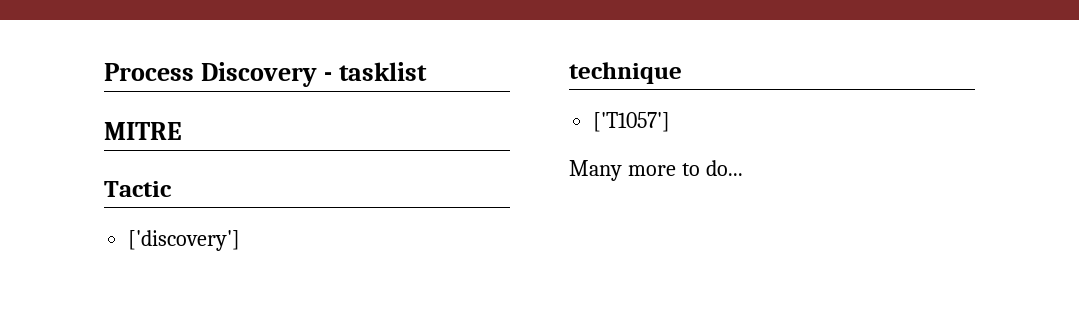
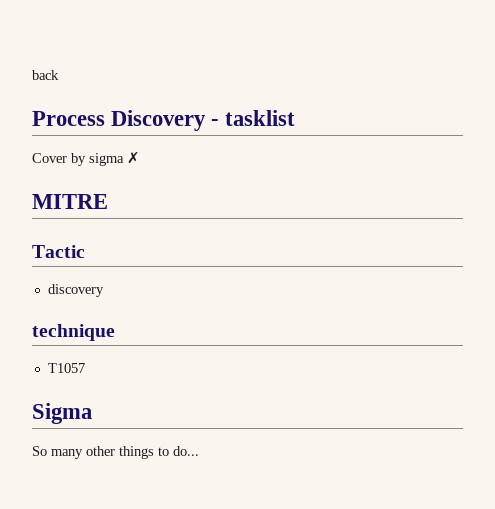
+ back
+ Cover by sigma ✗
- ['discovery']
+ discovery
- ['T1057']
- Many more to do...
+ T1057
+ Sigma
+ So many other things to do...

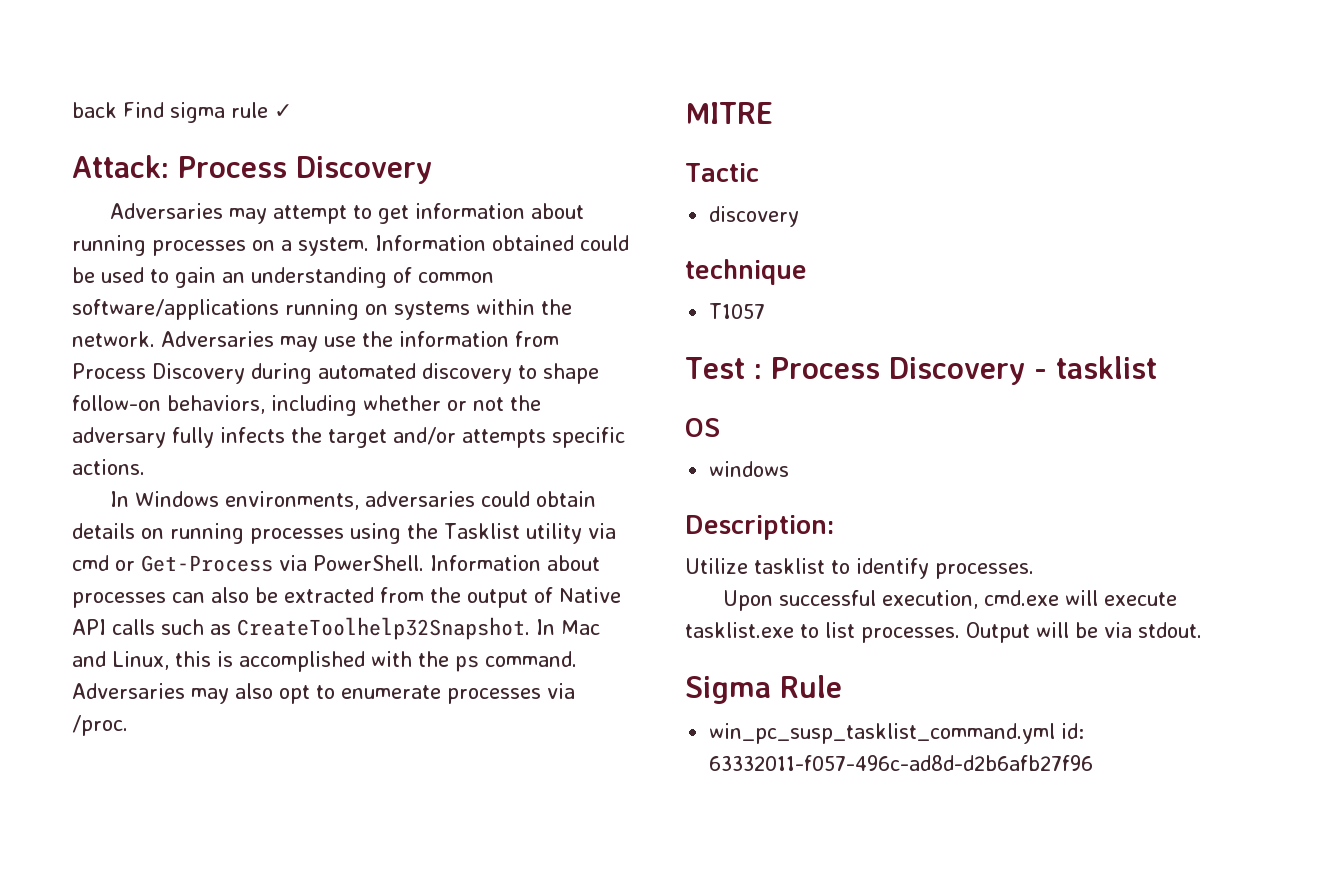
- back
- Process Discovery - tasklist
- Cover by sigma ✗
+ back Find sigma rule ✓
+ Attack: Process Discovery
+ Adversaries may attempt to get information about running processes on a system. Information obtained could be used to gain an understanding of common software/applications running on systems within the network. Adversaries may use the information from Process Discovery during automated discovery to shape follow-on behaviors, including whether or not the adversary fully infects the target and/or attempts specific actions.
+ In Windows environments, adversaries could obtain details on running processes using the Tasklist utility via cmd or Get-Process via PowerShell. Information about processes can also be extracted from the output of Native API calls such as CreateToolhelp32Snapshot. In Mac and Linux, this is accomplished with the ps command. Adversaries may also opt to enumerate processes via /proc.
- Sigma
- So many other things to do...
+ Test : Process Discovery - tasklist
+ OS
+ windows
+ Description:
+ Utilize tasklist to identify processes.
+ Upon successful execution, cmd.exe will execute tasklist.exe to list processes. Output will be via stdout.
+ Sigma Rule
+ win_pc_susp_tasklist_command.yml id: 63332011-f057-496c-ad8d-d2b6afb27f96

